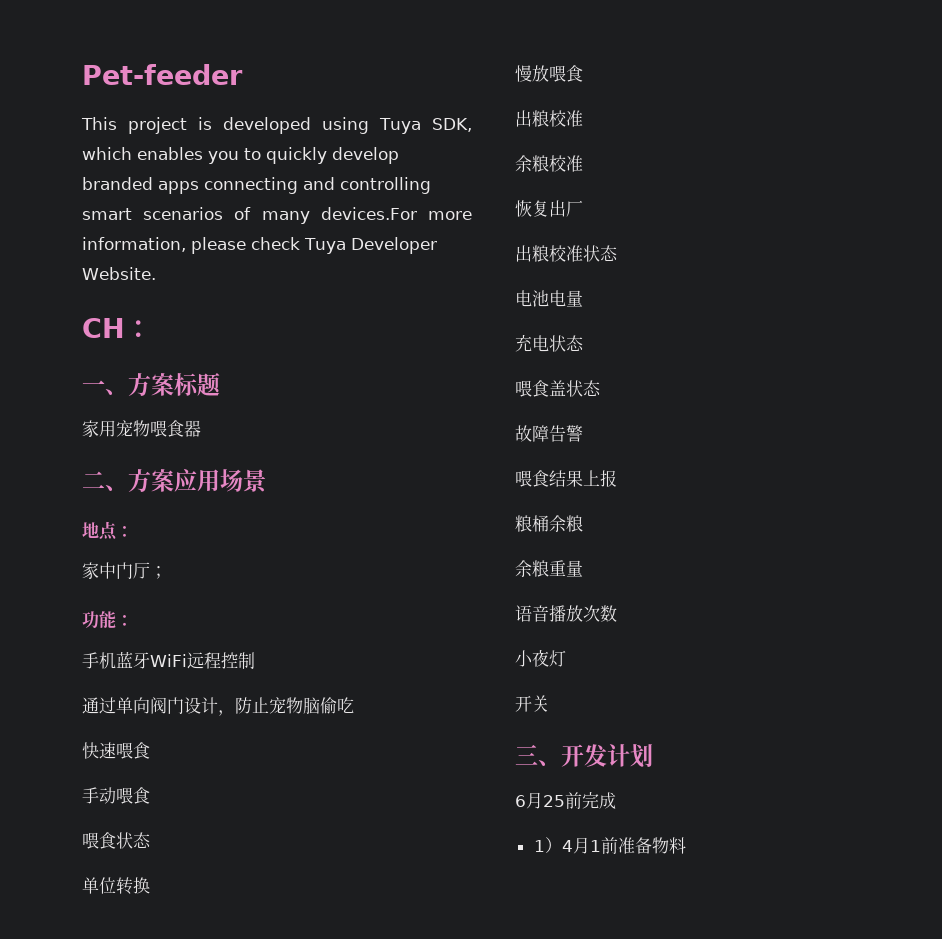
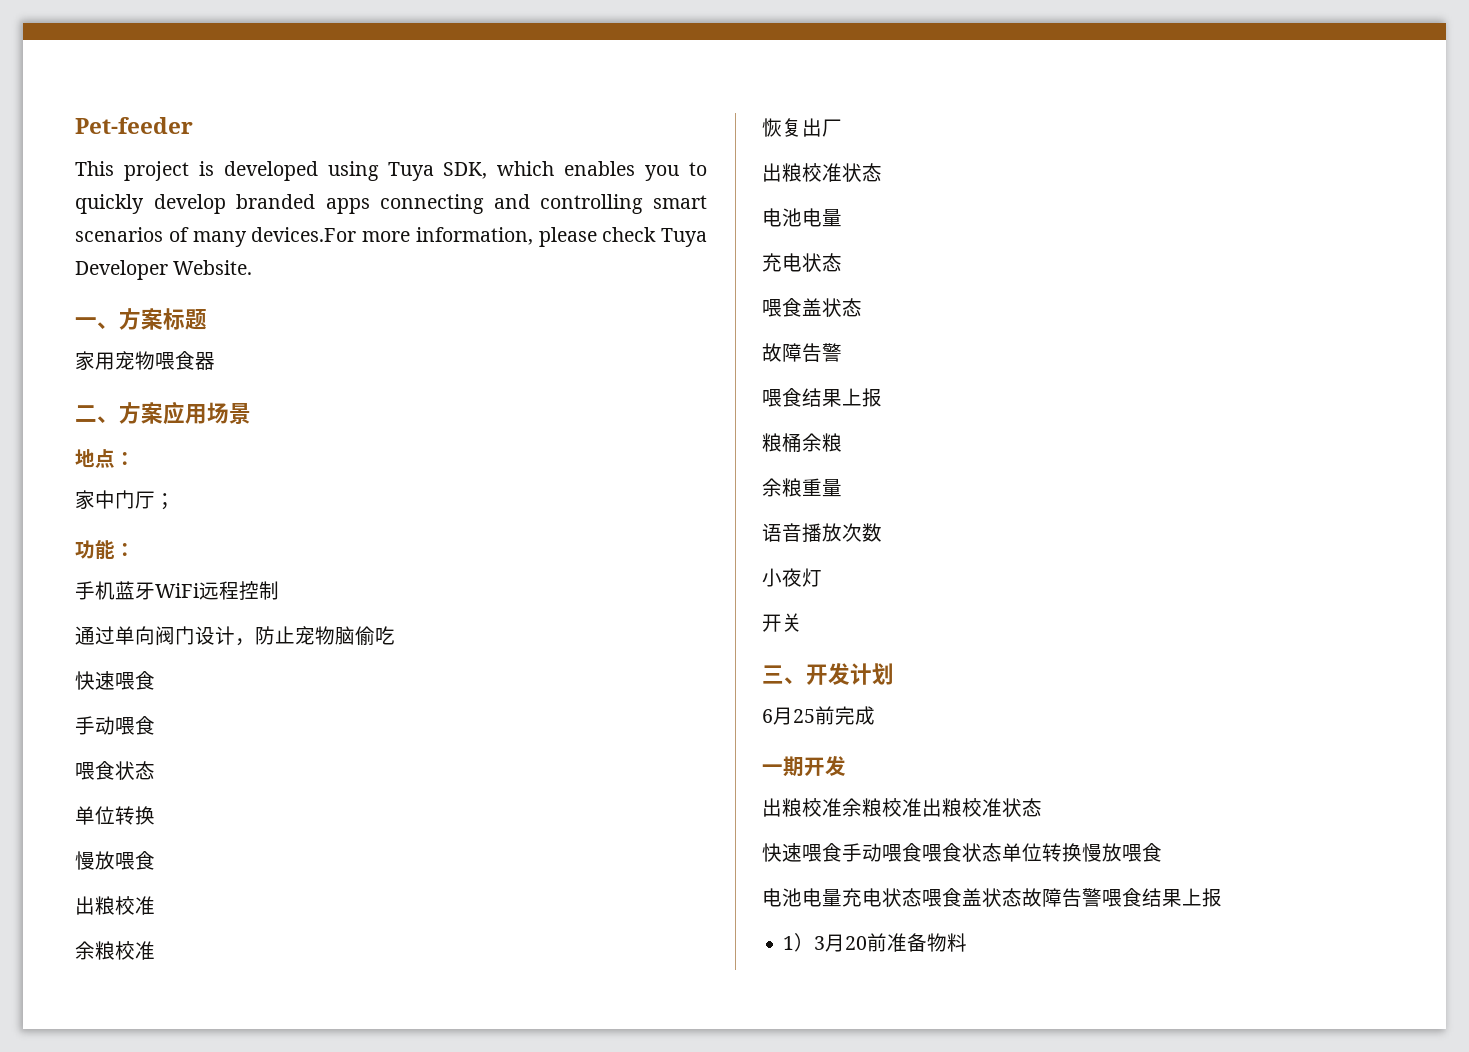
- CH：
+ 一期开发
+ 出粮校准余粮校准出粮校准状态
+ 快速喂食手动喂食喂食状态单位转换慢放喂食
+ 电池电量充电状态喂食盖状态故障告警喂食结果上报
- 1）4月1前准备物料
+ 1）3月20前准备物料

